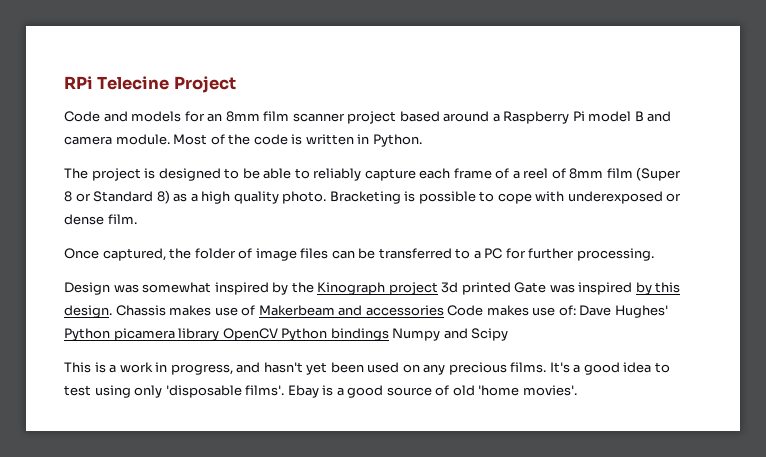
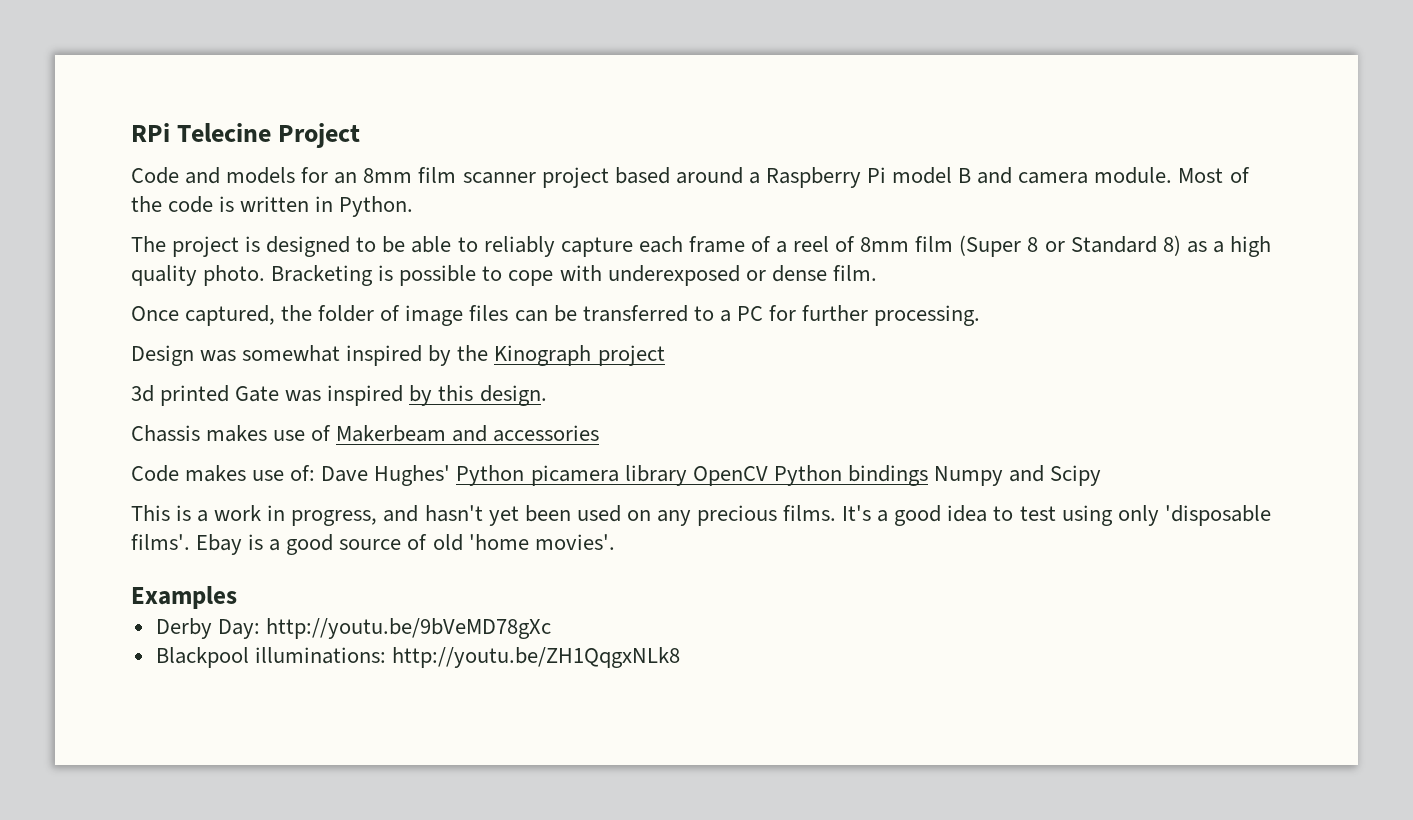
- Design was somewhat inspired by the Kinograph project 3d printed Gate was inspired by this design. Chassis makes use of Makerbeam and accessories Code makes use of: Dave Hughes' Python picamera library OpenCV Python bindings Numpy and Scipy
+ Design was somewhat inspired by the Kinograph project
+ 3d printed Gate was inspired by this design.
+ Chassis makes use of Makerbeam and accessories
+ Code makes use of: Dave Hughes' Python picamera library OpenCV Python bindings Numpy and Scipy
+ Examples
+ Derby Day: http://youtu.be/9bVeMD78gXc
+ Blackpool illuminations: http://youtu.be/ZH1QqgxNLk8

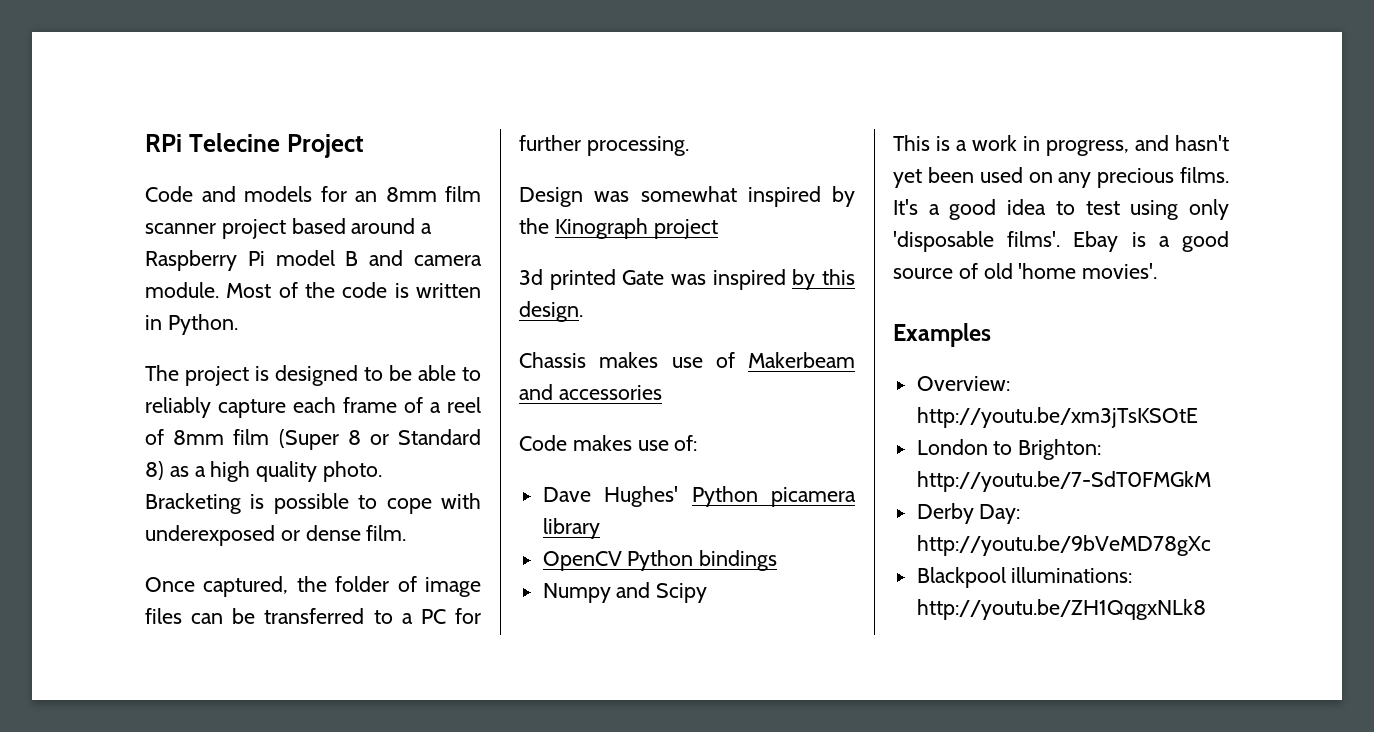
- Code makes use of: Dave Hughes' Python picamera library OpenCV Python bindings Numpy and Scipy
+ Code makes use of:
+ Dave Hughes' Python picamera library
+ OpenCV Python bindings
+ Numpy and Scipy
+ Overview: http://youtu.be/xm3jTsKSOtE
+ London to Brighton: http://youtu.be/7-SdT0FMGkM

